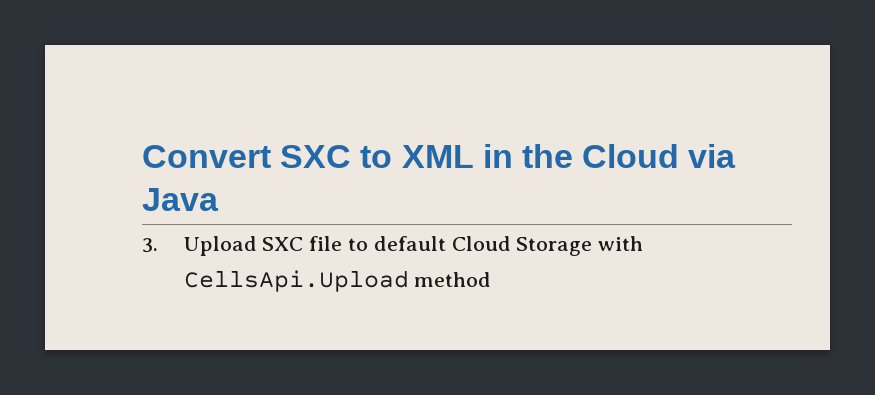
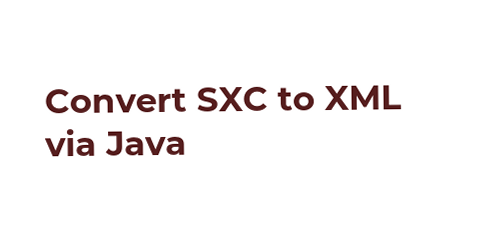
- Convert SXC to XML in the Cloud via Java
+ Convert SXC to XML via Java
- 3. Upload SXC file to default Cloud Storage with CellsApi.Upload method

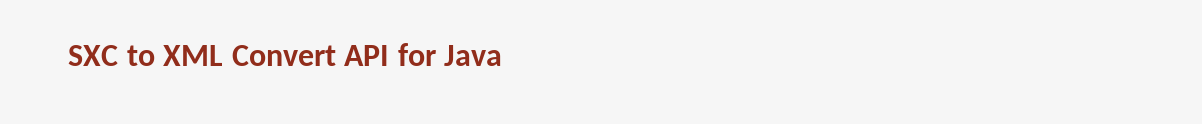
- Convert SXC to XML via Java
+ SXC to XML Convert API for Java

